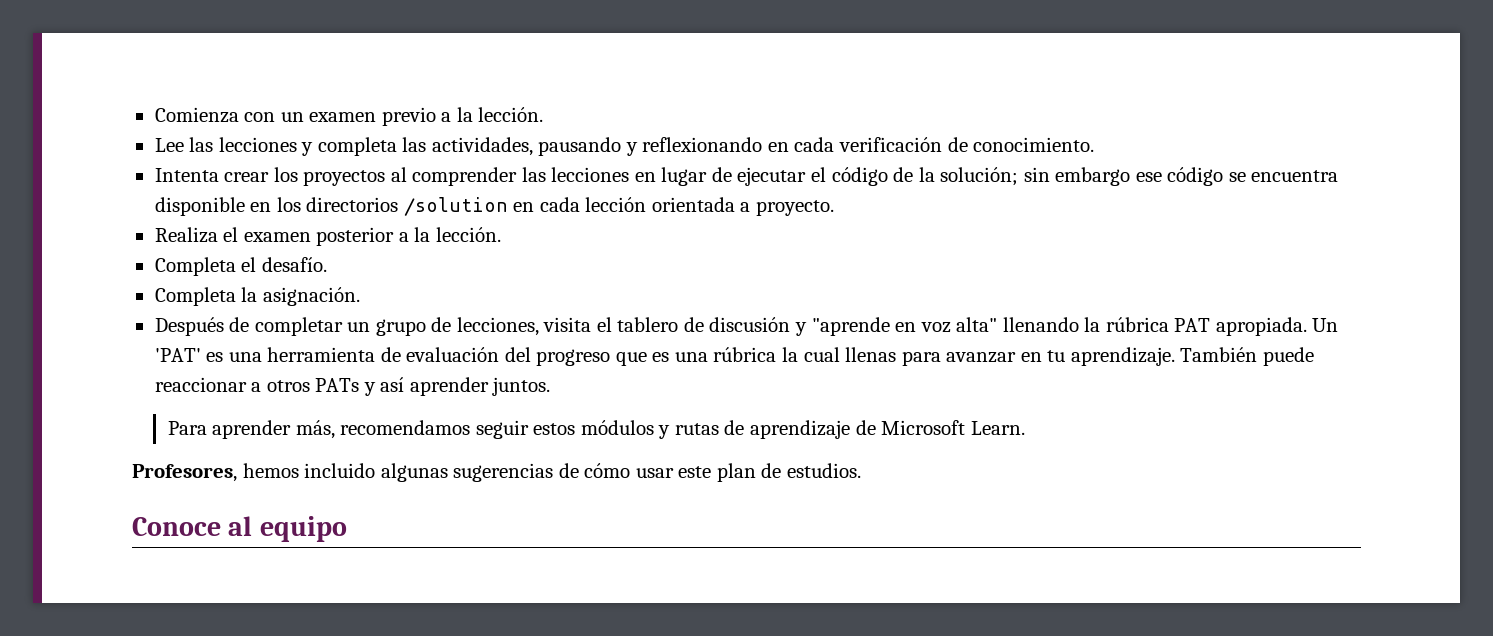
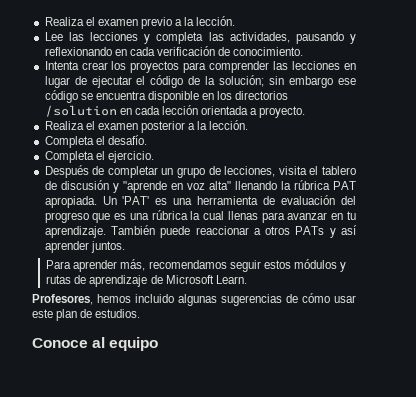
- Comienza con un examen previo a la lección.
+ Realiza el examen previo a la lección.
- Intenta crear los proyectos al comprender las lecciones en lugar de ejecutar el código de la solución; sin embargo ese código se encuentra disponible en los directorios /solution en cada lección orientada a proyecto.
+ Intenta crear los proyectos para comprender las lecciones en lugar de ejecutar el código de la solución; sin embargo ese código se encuentra disponible en los directorios /solution en cada lección orientada a proyecto.
- Completa la asignación.
+ Completa el ejercicio.

